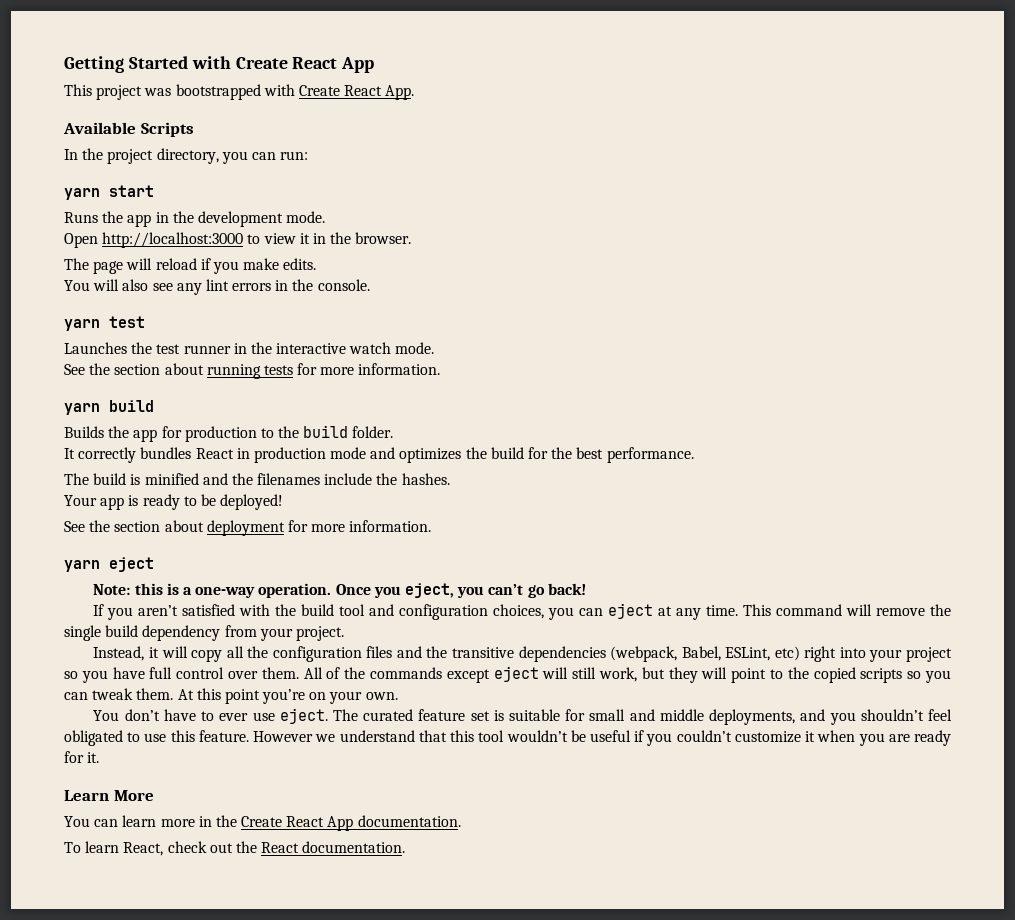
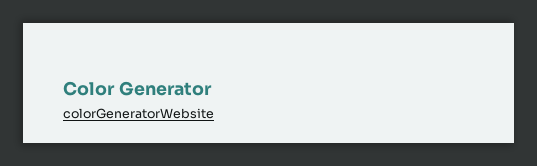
- Getting Started with Create React App
- This project was bootstrapped with Create React App.
- Available Scripts
- In the project directory, you can run:
- yarn start
- Runs the app in the development mode.
- Open http://localhost:3000 to view it in the browser.
- The page will reload if you make edits.
- You will also see any lint errors in the console.
- yarn test
- Launches the test runner in the interactive watch mode.
- See the section about running tests for more information.
- yarn build
- Builds the app for production to the build folder.
- It correctly bundles React in production mode and optimizes the build for the best performance.
- The build is minified and the filenames include the hashes.
- Your app is ready to be deployed!
- See the section about deployment for more information.
- yarn eject
- Note: this is a one-way operation. Once you eject, you can’t go back!
- If you aren’t satisfied with the build tool and configuration choices, you can eject at any time. This command will remove the single build dependency from your project.
- Instead, it will copy all the configuration files and the transitive dependencies (webpack, Babel, ESLint, etc) right into your project so you have full control over them. All of the commands except eject will still work, but they will point to the copied scripts so you can tweak them. At this point you’re on your own.
- You don’t have to ever use eject. The curated feature set is suitable for small and middle deployments, and you shouldn’t feel obligated to use this feature. However we understand that this tool wouldn’t be useful if you couldn’t customize it when you are ready for it.
- Learn More
- You can learn more in the Create React App documentation.
- To learn React, check out the React documentation.
+ Color Generator
+ colorGeneratorWebsite

